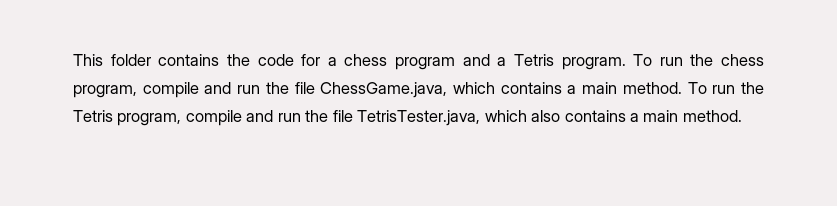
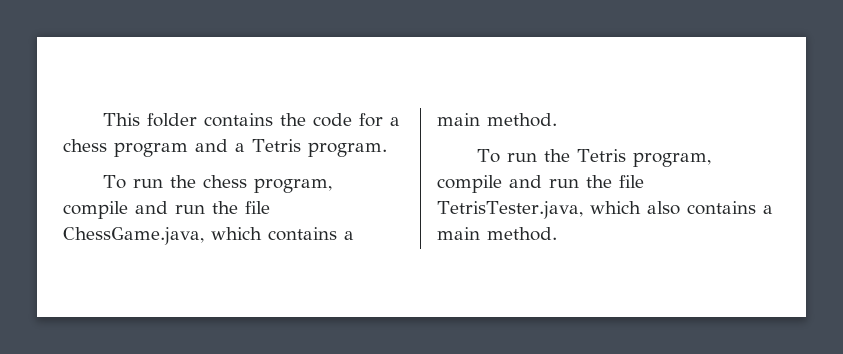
- This folder contains the code for a chess program and a Tetris program. To run the chess program, compile and run the file ChessGame.java, which contains a main method. To run the Tetris program, compile and run the file TetrisTester.java, which also contains a main method.
+ This folder contains the code for a chess program and a Tetris program.
+ To run the chess program, compile and run the file ChessGame.java, which contains a main method.
+ To run the Tetris program, compile and run the file TetrisTester.java, which also contains a main method.

